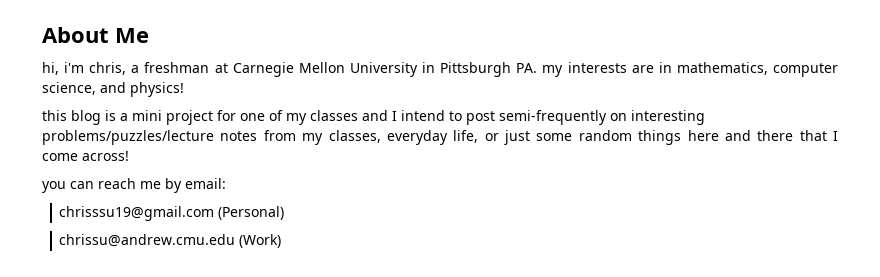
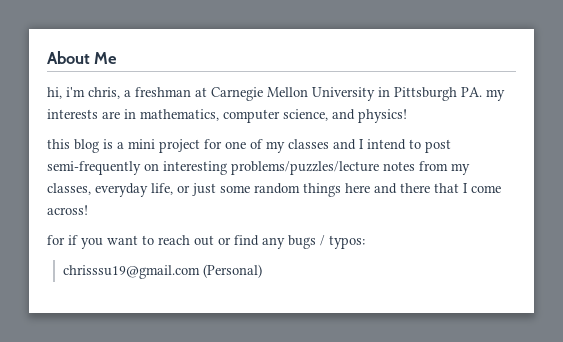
- you can reach me by email:
+ for if you want to reach out or find any bugs / typos:
- chrissu@andrew.cmu.edu (Work)

